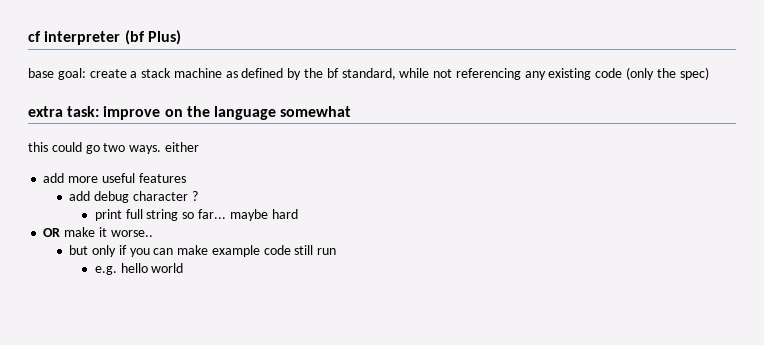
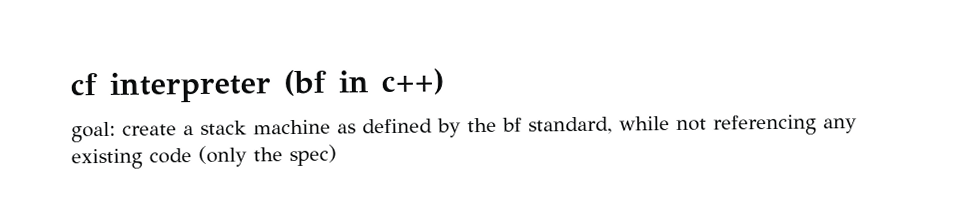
- cf interpreter (bf Plus)
- base goal: create a stack machine as defined by the bf standard, while not referencing any existing code (only the spec)
+ cf interpreter (bf in c++)
+ goal: create a stack machine as defined by the bf standard, while not referencing any existing code (only the spec)
- extra task: improve on the language somewhat
- this could go two ways. either
- add more useful features
- add debug character ?
- print full string so far... maybe hard
- OR make it worse..
- but only if you can make example code still run
- e.g. hello world

